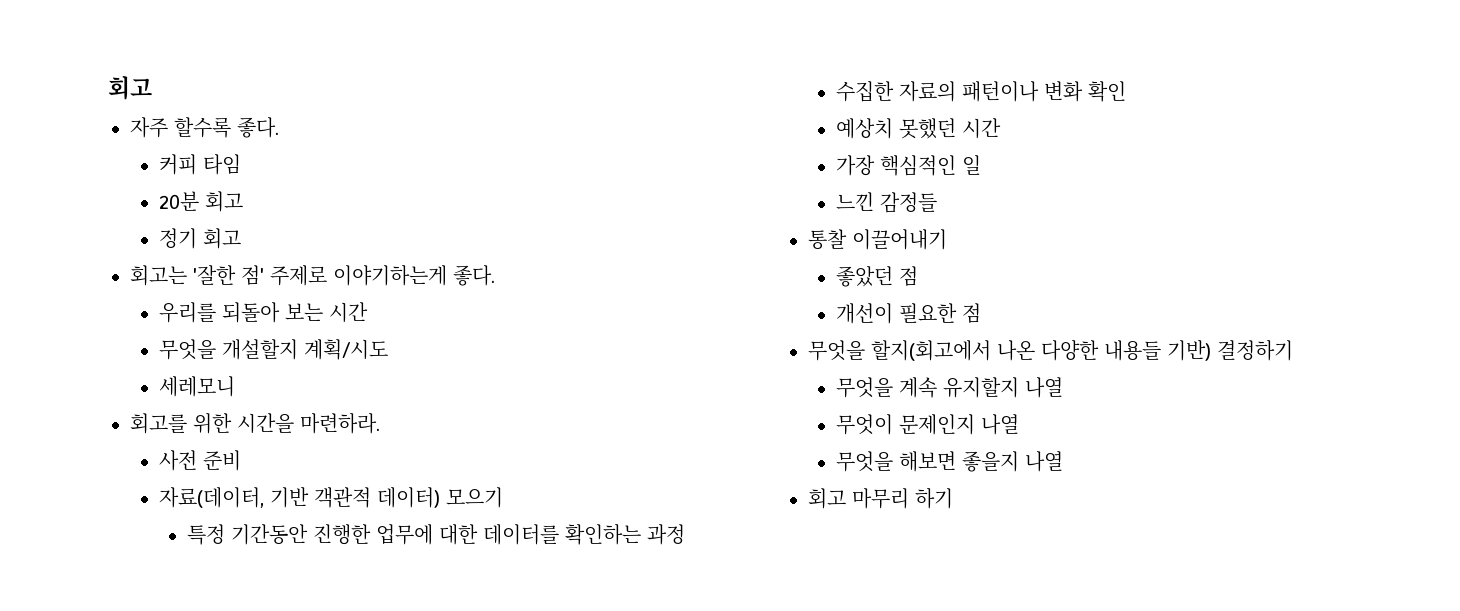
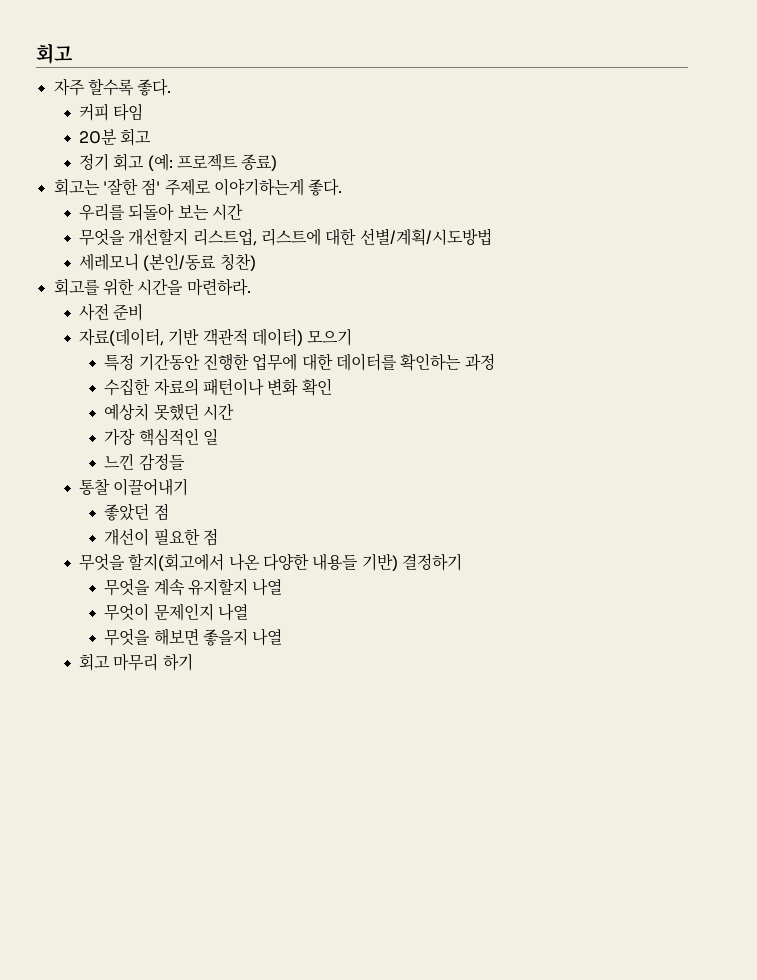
- 정기 회고
+ 정기 회고 (예: 프로젝트 종료)
- 무엇을 개설할지 계획/시도
+ 무엇을 개선할지 리스트업, 리스트에 대한 선별/계획/시도방법
- 세레모니
+ 세레모니 (본인/동료 칭찬)

